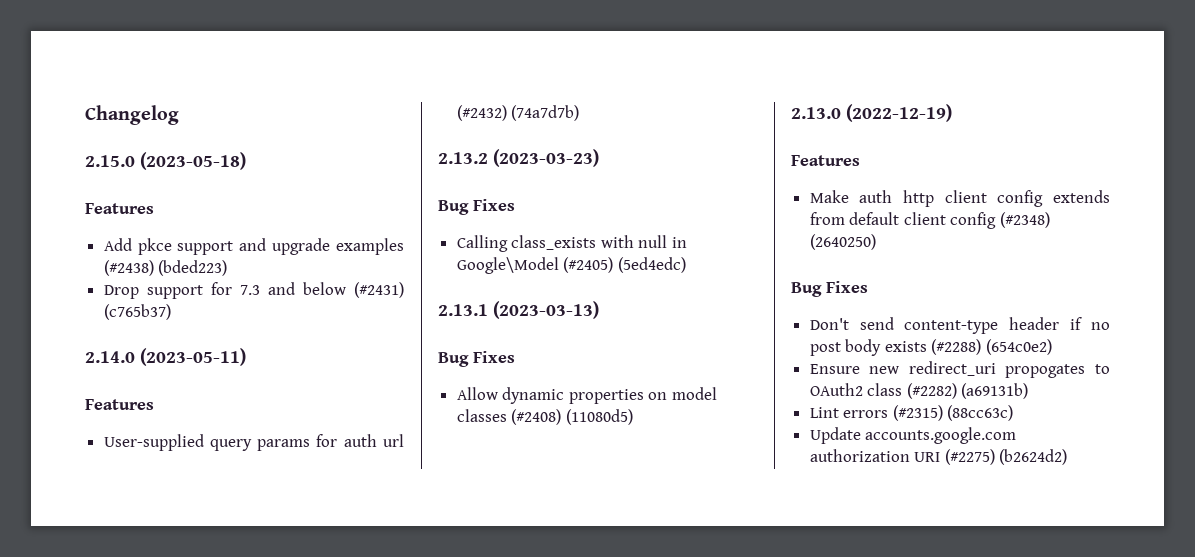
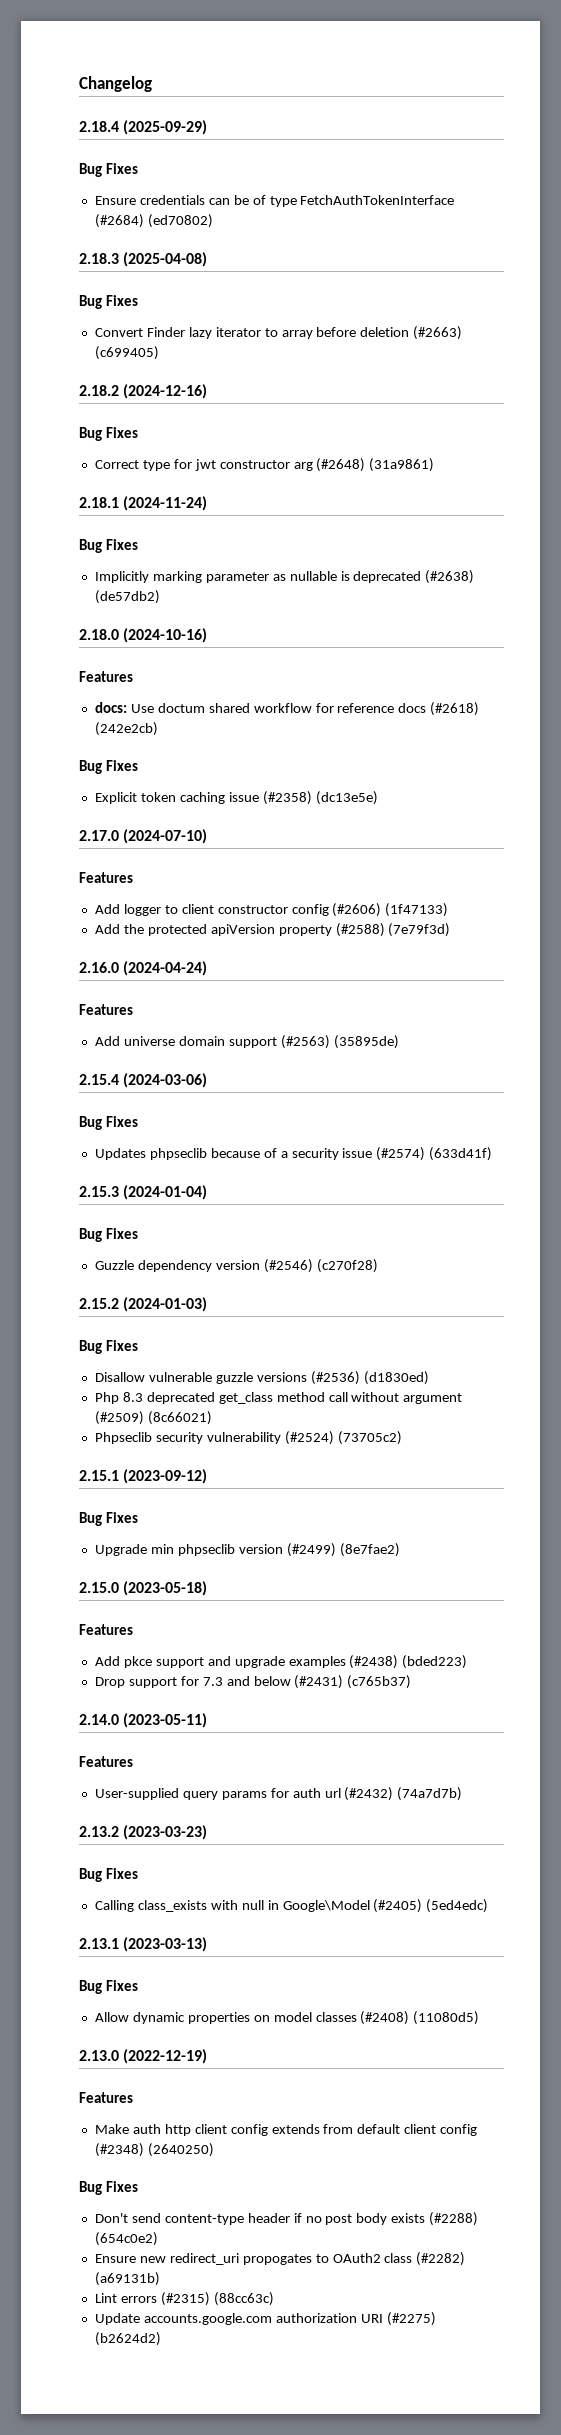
+ 2.18.4 (2025-09-29)
+ Bug Fixes
+ Ensure credentials can be of type FetchAuthTokenInterface (#2684) (ed70802)
+ 2.18.3 (2025-04-08)
+ Bug Fixes
+ Convert Finder lazy iterator to array before deletion (#2663) (c699405)
+ 2.18.2 (2024-12-16)
+ Bug Fixes
+ Correct type for jwt constructor arg (#2648) (31a9861)
+ 2.18.1 (2024-11-24)
+ Bug Fixes
+ Implicitly marking parameter as nullable is deprecated (#2638) (de57db2)
+ 2.18.0 (2024-10-16)
+ Features
+ docs: Use doctum shared workflow for reference docs (#2618) (242e2cb)
+ Bug Fixes
+ Explicit token caching issue (#2358) (dc13e5e)
+ 2.17.0 (2024-07-10)
+ Features
+ Add logger to client constructor config (#2606) (1f47133)
+ Add the protected apiVersion property (#2588) (7e79f3d)
+ 2.16.0 (2024-04-24)
+ Features
+ Add universe domain support (#2563) (35895de)
+ 2.15.4 (2024-03-06)
+ Bug Fixes
+ Updates phpseclib because of a security issue (#2574) (633d41f)
+ 2.15.3 (2024-01-04)
+ Bug Fixes
+ Guzzle dependency version (#2546) (c270f28)
+ 2.15.2 (2024-01-03)
+ Bug Fixes
+ Disallow vulnerable guzzle versions (#2536) (d1830ed)
+ Php 8.3 deprecated get_class method call without argument (#2509) (8c66021)
+ Phpseclib security vulnerability (#2524) (73705c2)
+ 2.15.1 (2023-09-12)
+ Bug Fixes
+ Upgrade min phpseclib version (#2499) (8e7fae2)

